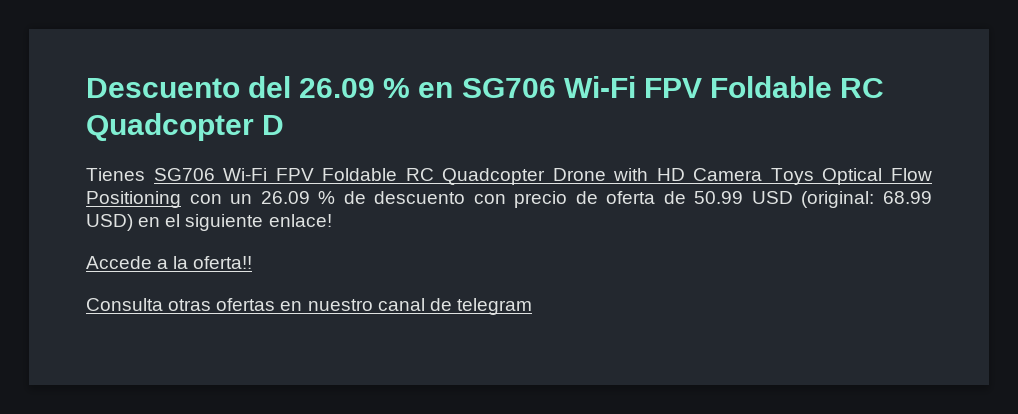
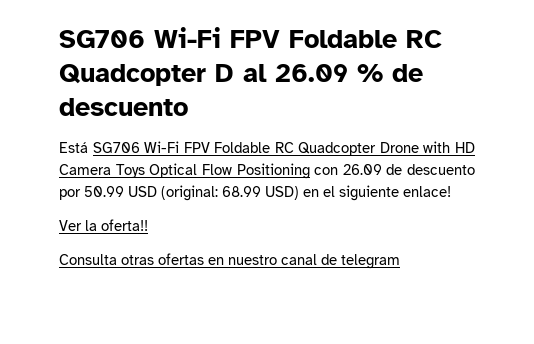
- Descuento del 26.09 % en SG706 Wi-Fi FPV Foldable RC Quadcopter D
- Tienes SG706 Wi-Fi FPV Foldable RC Quadcopter Drone with HD Camera Toys Optical Flow Positioning con un 26.09 % de descuento con precio de oferta de 50.99 USD (original: 68.99 USD) en el siguiente enlace!
+ SG706 Wi-Fi FPV Foldable RC Quadcopter D al 26.09 % de descuento
+ Está SG706 Wi-Fi FPV Foldable RC Quadcopter Drone with HD Camera Toys Optical Flow Positioning con 26.09 de descuento por 50.99 USD (original: 68.99 USD) en el siguiente enlace!
- Accede a la oferta!!
+ Ver la oferta!!

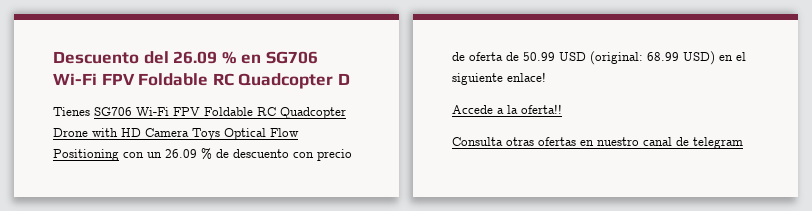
- SG706 Wi-Fi FPV Foldable RC Quadcopter D al 26.09 % de descuento
- Está SG706 Wi-Fi FPV Foldable RC Quadcopter Drone with HD Camera Toys Optical Flow Positioning con 26.09 de descuento por 50.99 USD (original: 68.99 USD) en el siguiente enlace!
+ Descuento del 26.09 % en SG706 Wi-Fi FPV Foldable RC Quadcopter D
+ Tienes SG706 Wi-Fi FPV Foldable RC Quadcopter Drone with HD Camera Toys Optical Flow Positioning con un 26.09 % de descuento con precio de oferta de 50.99 USD (original: 68.99 USD) en el siguiente enlace!
- Ver la oferta!!
+ Accede a la oferta!!

